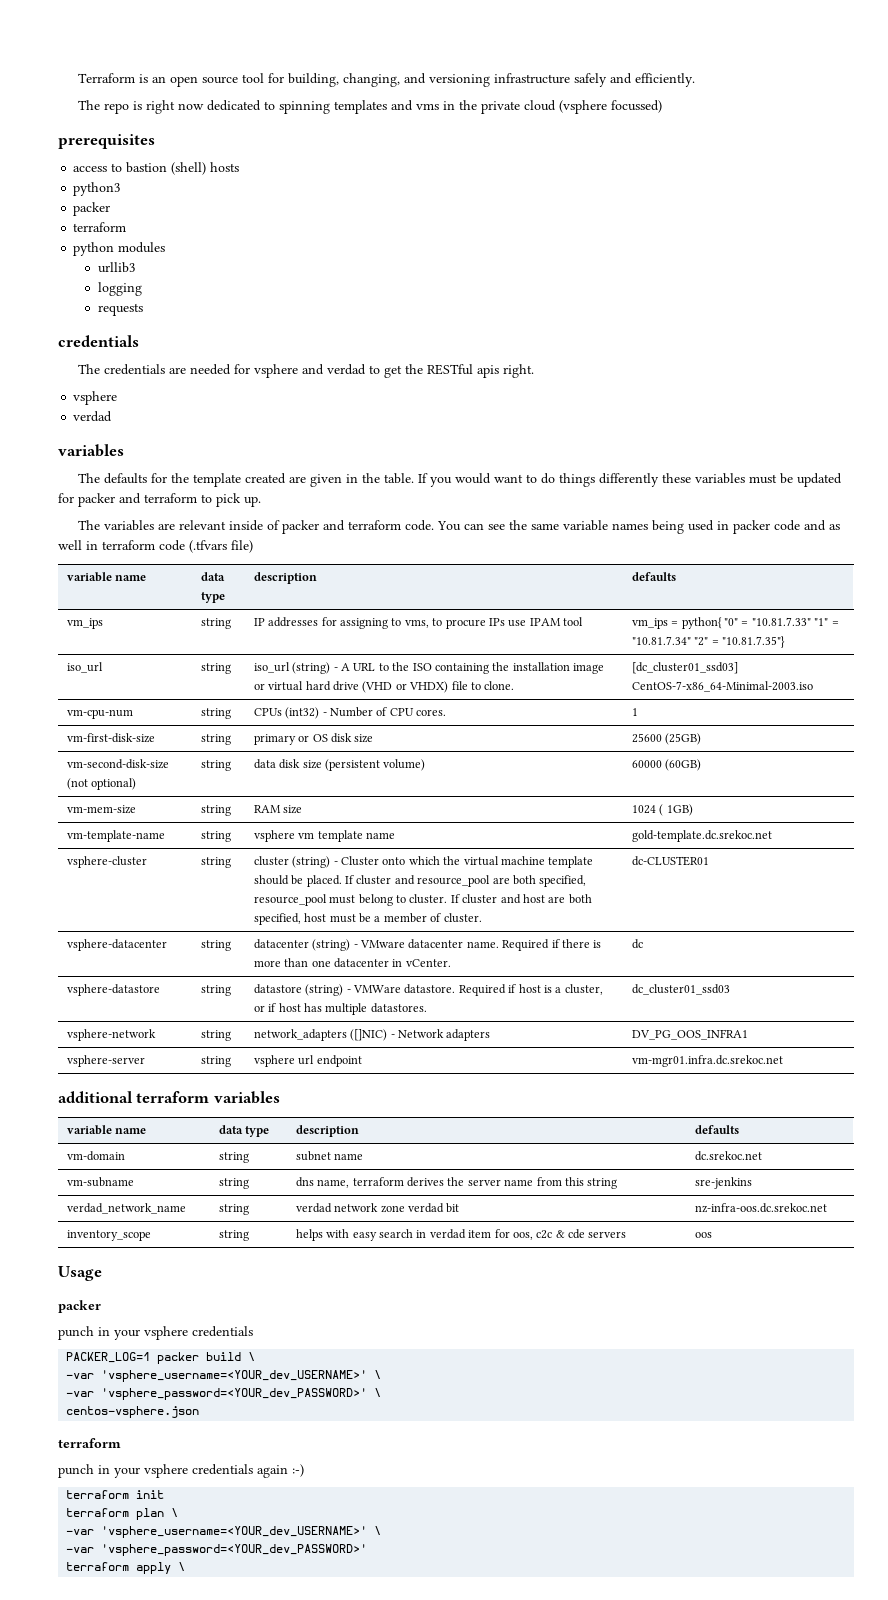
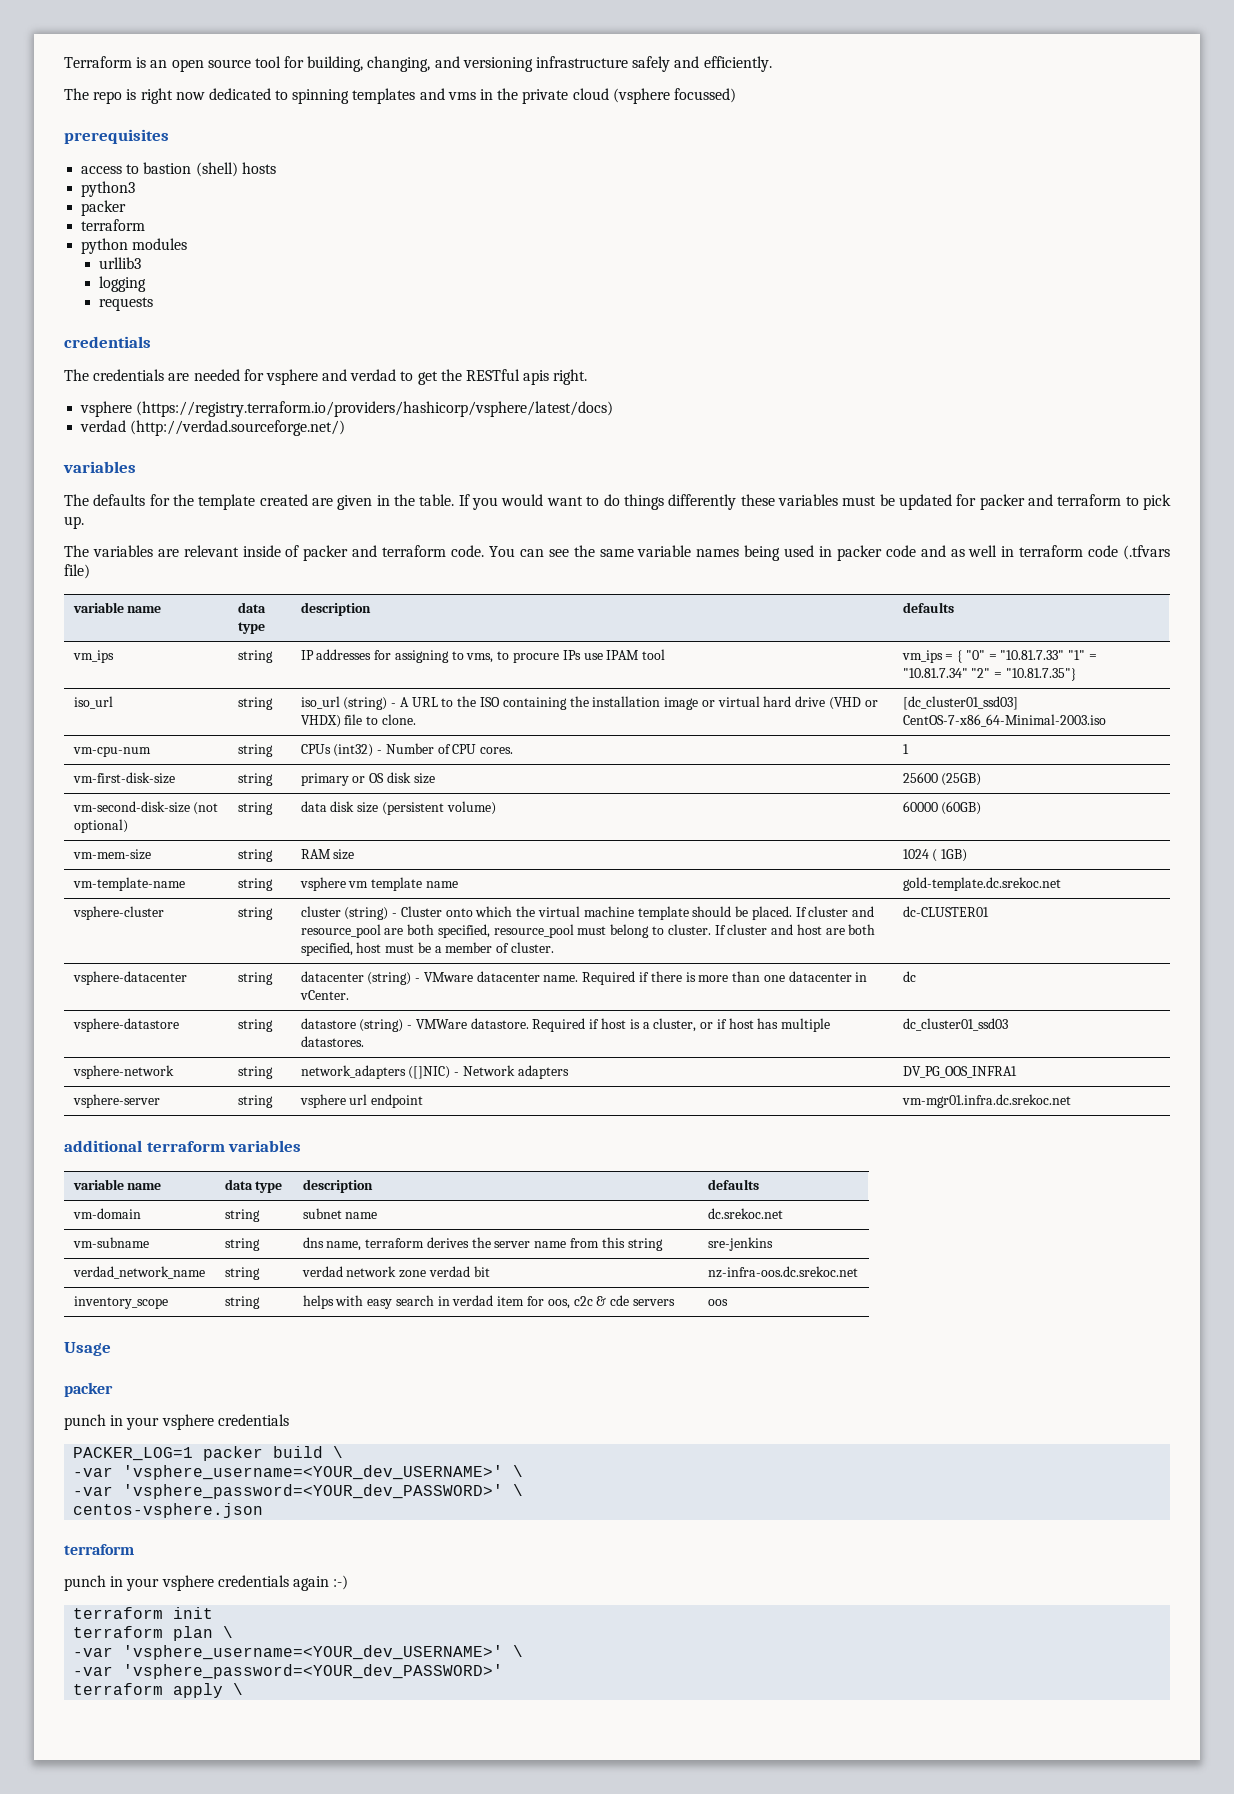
  The credentials are needed for vsphere and verdad to get the RESTful apis right.
- vsphere
- verdad
+ vsphere (https://registry.terraform.io/providers/hashicorp/vsphere/latest/docs)
+ verdad (http://verdad.sourceforge.net/)
- vm_ips | string | IP addresses for assigning to vms, to procure IPs use IPAM tool | vm_ips = python{ "0" = "10.81.7.33" "1" = "10.81.7.34" "2" = "10.81.7.35"}
+ vm_ips | string | IP addresses for assigning to vms, to procure IPs use IPAM tool | vm_ips = { "0" = "10.81.7.33" "1" = "10.81.7.34" "2" = "10.81.7.35"}

